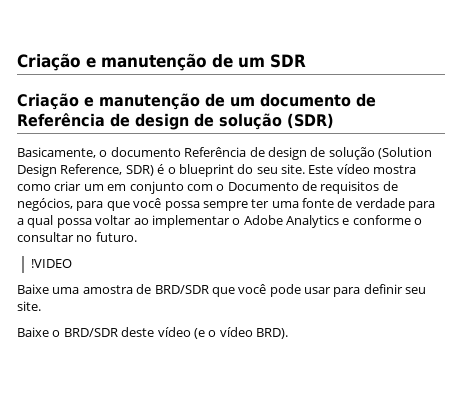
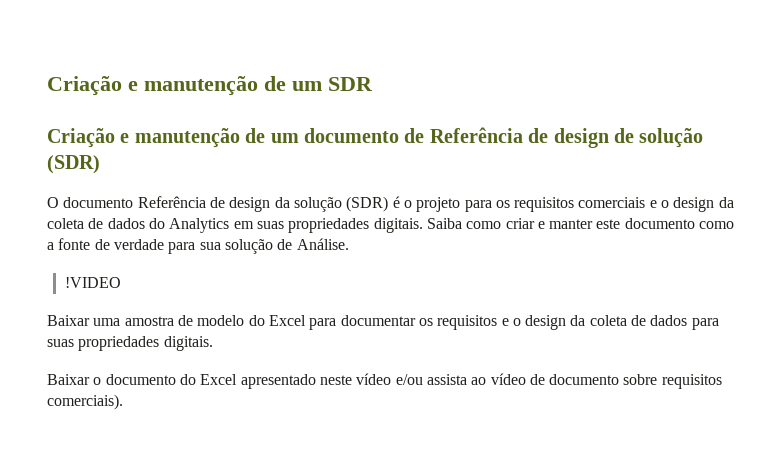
- Basicamente, o documento Referência de design de solução (Solution Design Reference, SDR) é o blueprint do seu site. Este vídeo mostra como criar um em conjunto com o Documento de requisitos de negócios, para que você possa sempre ter uma fonte de verdade para a qual possa voltar ao implementar o Adobe Analytics e conforme o consultar no futuro.
+ O documento Referência de design da solução (SDR) é o projeto para os requisitos comerciais e o design da coleta de dados do Analytics em suas propriedades digitais. Saiba como criar e manter este documento como a fonte de verdade para sua solução de Análise.
- Baixe uma amostra de BRD/SDR que você pode usar para definir seu site.
- Baixe o BRD/SDR deste vídeo (e o vídeo BRD).
+ Baixar uma amostra de modelo do Excel para documentar os requisitos e o design da coleta de dados para suas propriedades digitais.
+ Baixar o documento do Excel apresentado neste vídeo e/ou assista ao vídeo de documento sobre requisitos comerciais).

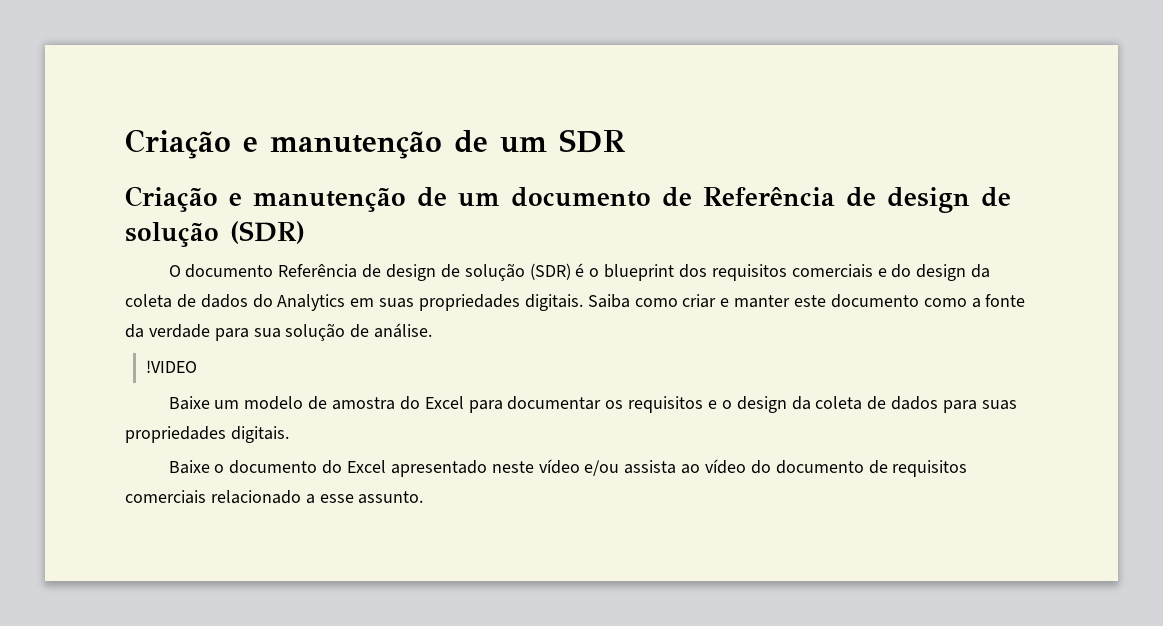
- O documento Referência de design da solução (SDR) é o projeto para os requisitos comerciais e o design da coleta de dados do Analytics em suas propriedades digitais.
+ O documento Referência de design de solução (SDR) é o blueprint dos requisitos comerciais e do design da coleta de dados do Analytics em suas propriedades digitais.
- Saiba como criar e manter este documento como a fonte de verdade para sua solução de Análise.
+ Saiba como criar e manter este documento como a fonte da verdade para sua solução de análise.
- Baixar uma amostra de modelo do Excel para documentar os requisitos e o design da coleta de dados para suas propriedades digitais.
+ Baixe um modelo de amostra do Excel para documentar os requisitos e o design da coleta de dados para suas propriedades digitais.
- Baixar o documento do Excel apresentado neste vídeo e/ou assista ao vídeo de documento sobre requisitos comerciais).
+ Baixe o documento do Excel apresentado neste vídeo e/ou assista ao vídeo do documento de requisitos comerciais relacionado a esse assunto.

